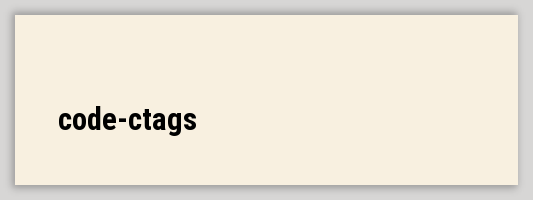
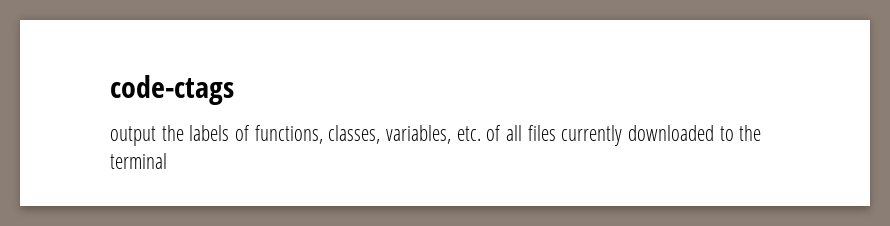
+ output the labels of functions, classes, variables, etc. of all files currently downloaded to the terminal

